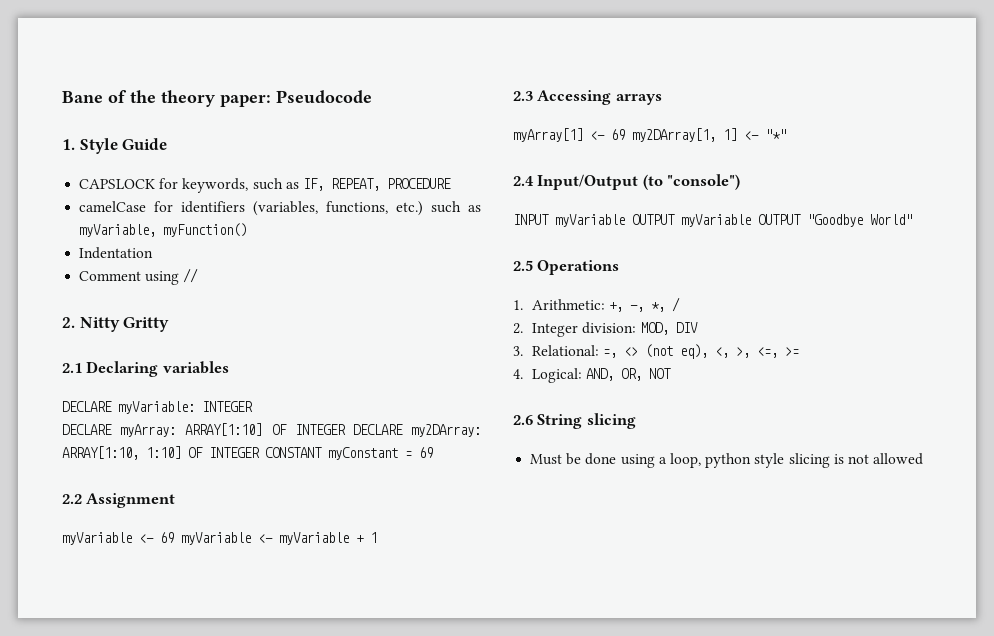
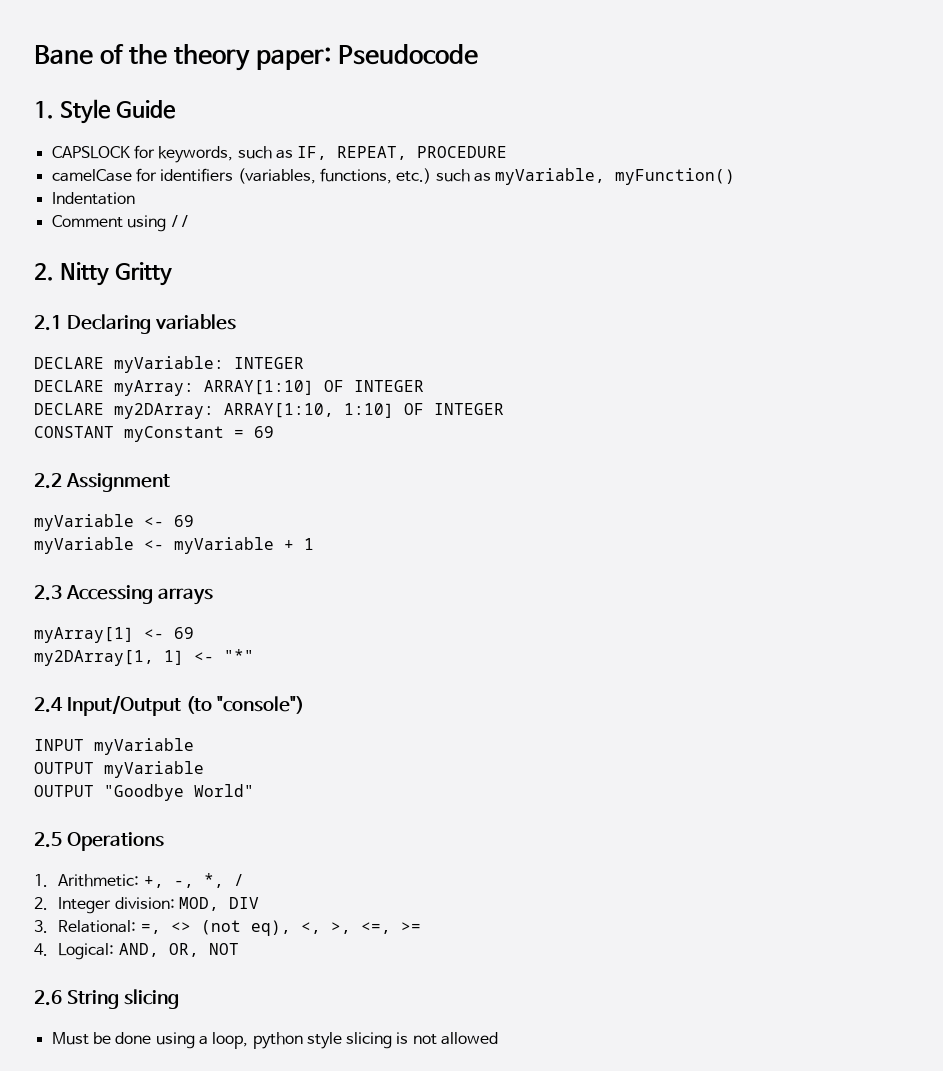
- DECLARE myArray: ARRAY[1:10] OF INTEGER DECLARE my2DArray: ARRAY[1:10, 1:10] OF INTEGER CONSTANT myConstant = 69
+ DECLARE myArray: ARRAY[1:10] OF INTEGER
+ DECLARE my2DArray: ARRAY[1:10, 1:10] OF INTEGER
+ CONSTANT myConstant = 69
- myVariable <- 69 myVariable <- myVariable + 1
+ myVariable <- 69
+ myVariable <- myVariable + 1
- myArray[1] <- 69 my2DArray[1, 1] <- "*"
+ myArray[1] <- 69
+ my2DArray[1, 1] <- "*"
- INPUT myVariable OUTPUT myVariable OUTPUT "Goodbye World"
+ INPUT myVariable
+ OUTPUT myVariable
+ OUTPUT "Goodbye World"

